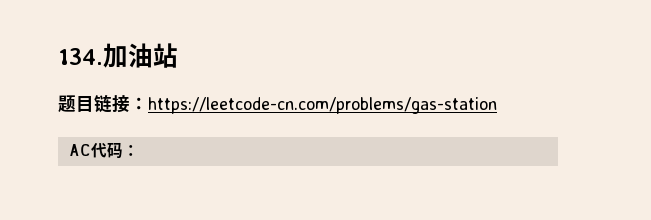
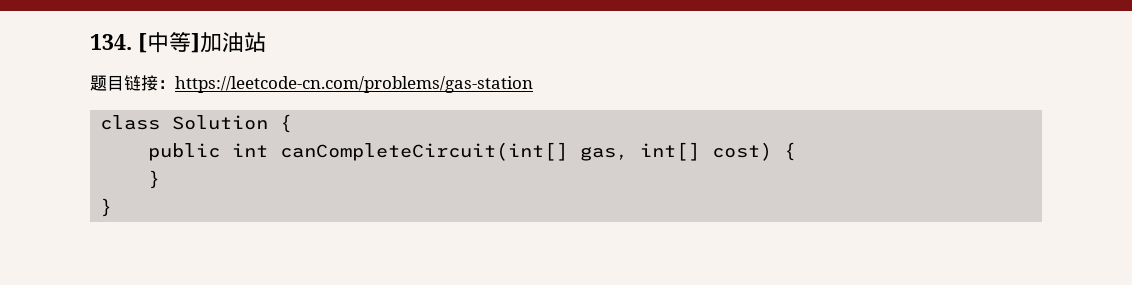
- 134.加油站
+ 134. [中等]加油站
- AC代码：
+ class Solution {
+ public int canCompleteCircuit(int[] gas, int[] cost) {
+ }
+ }

